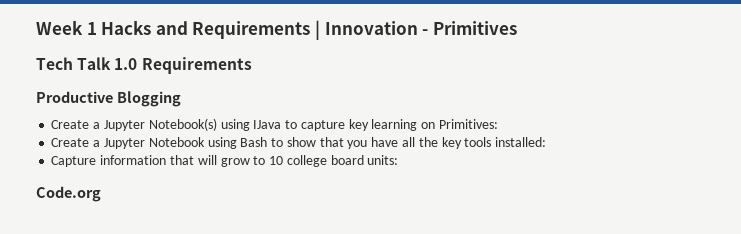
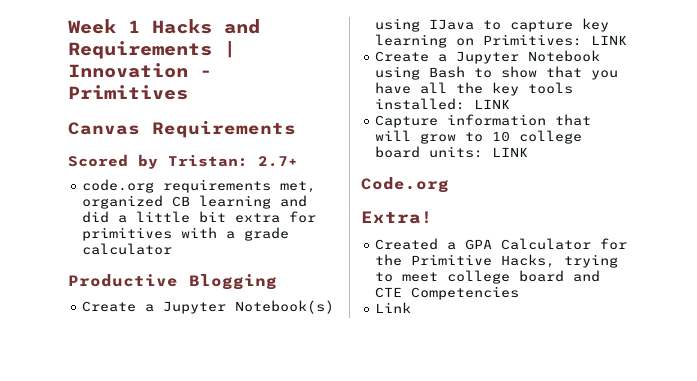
- Tech Talk 1.0 Requirements
+ Canvas Requirements
+ Scored by Tristan: 2.7+
+ code.org requirements met, organized CB learning and did a little bit extra for primitives with a grade calculator
- Create a Jupyter Notebook(s) using IJava to capture key learning on Primitives:
+ Create a Jupyter Notebook(s) using IJava to capture key learning on Primitives: LINK
- Create a Jupyter Notebook using Bash to show that you have all the key tools installed:
+ Create a Jupyter Notebook using Bash to show that you have all the key tools installed: LINK
- Capture information that will grow to 10 college board units:
+ Capture information that will grow to 10 college board units: LINK
+ Extra!
+ Created a GPA Calculator for the Primitive Hacks, trying to meet college board and CTE Competencies
+ Link

